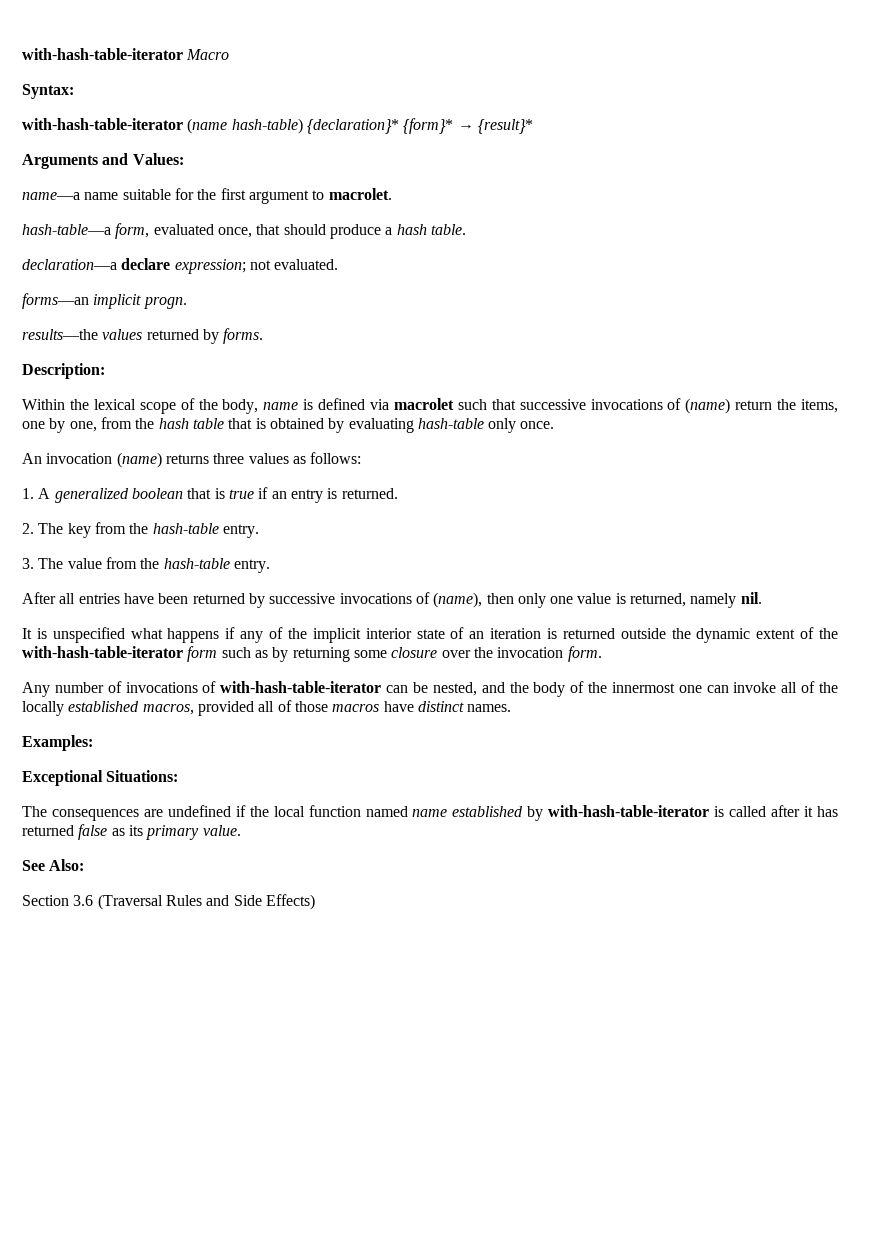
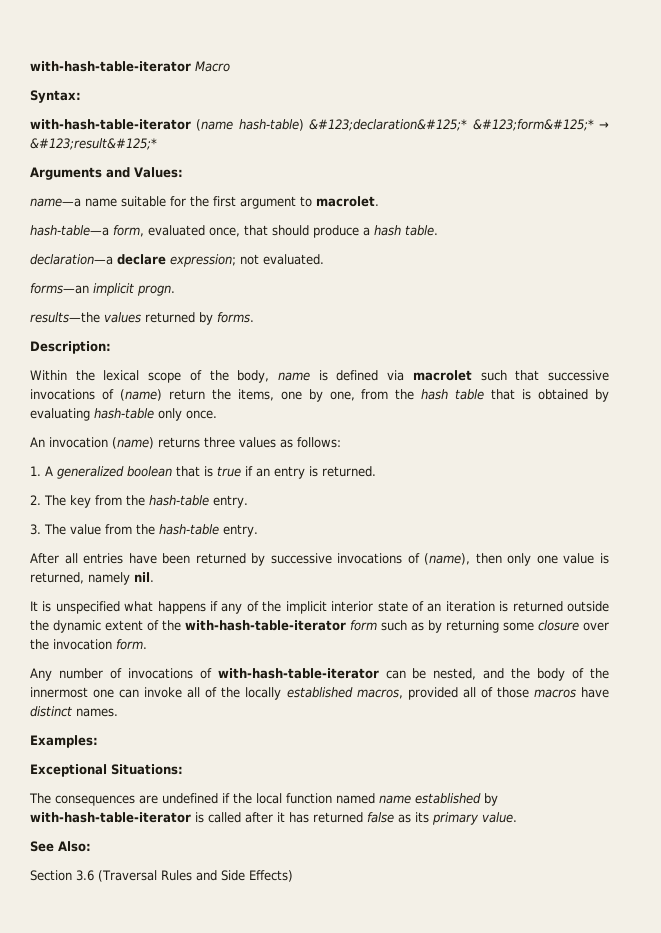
- with-hash-table-iterator (name hash-table) {declaration}* {form}* → {result}*
+ with-hash-table-iterator (name hash-table) &#123;declaration&#125;* &#123;form&#125;* → &#123;result&#125;*

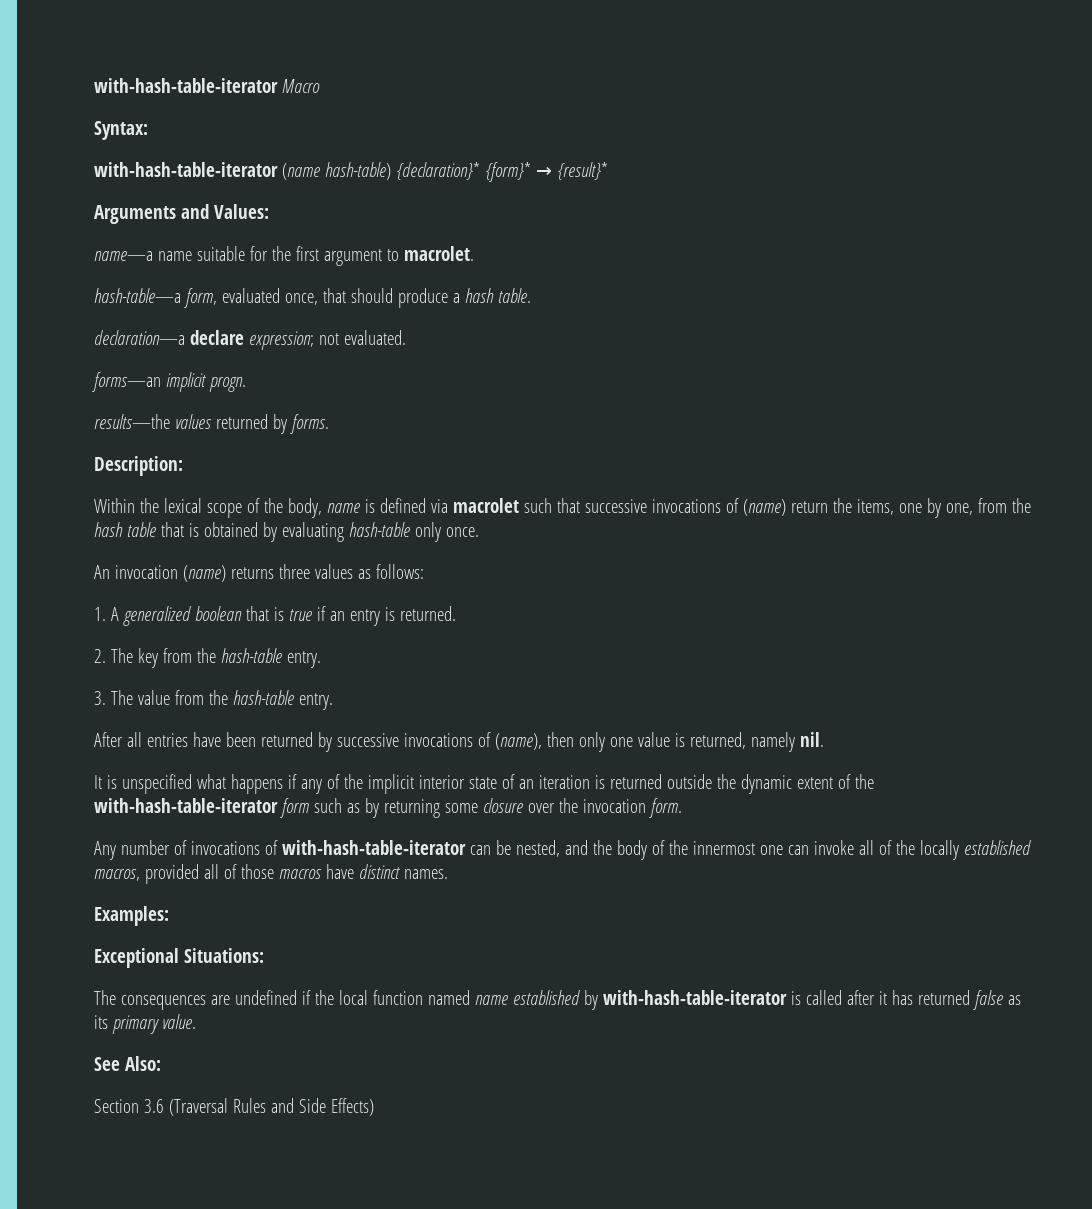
- with-hash-table-iterator (name hash-table) &#123;declaration&#125;* &#123;form&#125;* → &#123;result&#125;*
+ with-hash-table-iterator (name hash-table) {declaration}* {form}* → {result}*

